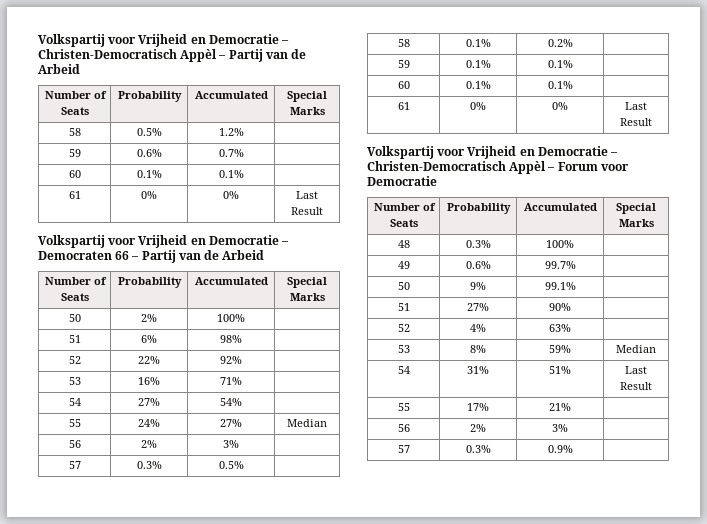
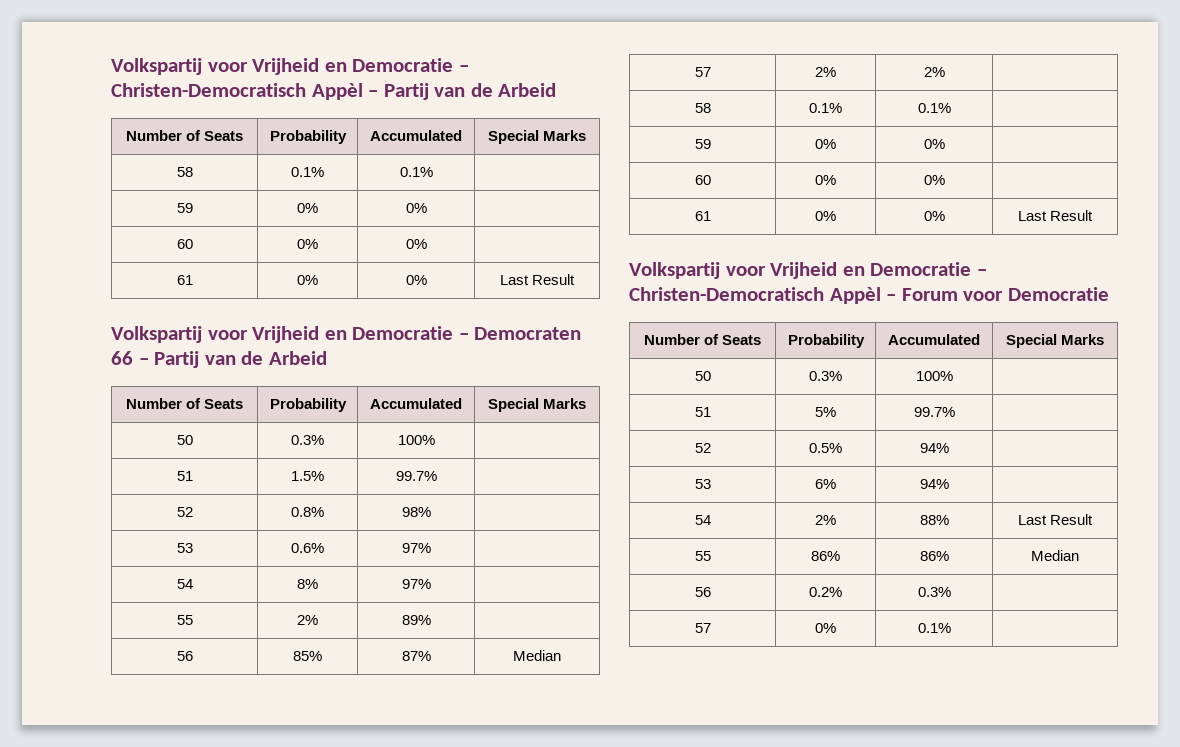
  Volkspartij voor Vrijheid en Democratie – Christen-Democratisch Appèl – Partij van de Arbeid
  Number of Seats | Probability | Accumulated | Special Marks
- 58 | 0.5% | 1.2% |
- 59 | 0.6% | 0.7% |
- 60 | 0.1% | 0.1% |
+ 58 | 0.1% | 0.1% |
+ 59 | 0% | 0% |
+ 60 | 0% | 0% |
  Volkspartij voor Vrijheid en Democratie – Democraten 66 – Partij van de Arbeid
  Number of Seats | Probability | Accumulated | Special Marks
- 50 | 2% | 100% |
- 51 | 6% | 98% |
- 52 | 22% | 92% |
- 53 | 16% | 71% |
- 54 | 27% | 54% |
- 55 | 24% | 27% | Median
- 56 | 2% | 3% |
- 57 | 0.3% | 0.5% |
- 58 | 0.1% | 0.2% |
- 59 | 0.1% | 0.1% |
- 60 | 0.1% | 0.1% |
+ 50 | 0.3% | 100% |
+ 51 | 1.5% | 99.7% |
+ 52 | 0.8% | 98% |
+ 53 | 0.6% | 97% |
+ 54 | 8% | 97% |
+ 55 | 2% | 89% |
+ 56 | 85% | 87% | Median
+ 57 | 2% | 2% |
+ 58 | 0.1% | 0.1% |
+ 59 | 0% | 0% |
+ 60 | 0% | 0% |
  Volkspartij voor Vrijheid en Democratie – Christen-Democratisch Appèl – Forum voor Democratie
  Number of Seats | Probability | Accumulated | Special Marks
- 48 | 0.3% | 100% |
- 49 | 0.6% | 99.7% |
- 50 | 9% | 99.1% |
- 51 | 27% | 90% |
- 52 | 4% | 63% |
- 53 | 8% | 59% | Median
- 54 | 31% | 51% | Last Result
+ 50 | 0.3% | 100% |
+ 51 | 5% | 99.7% |
+ 52 | 0.5% | 94% |
+ 53 | 6% | 94% |
+ 54 | 2% | 88% | Last Result
- 55 | 17% | 21% |
- 56 | 2% | 3% |
- 57 | 0.3% | 0.9% |
+ 55 | 86% | 86% | Median
+ 56 | 0.2% | 0.3% |
+ 57 | 0% | 0.1% |

